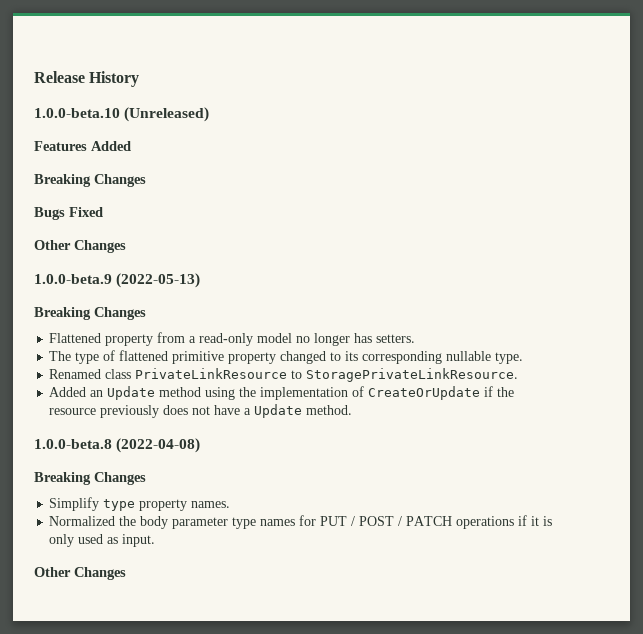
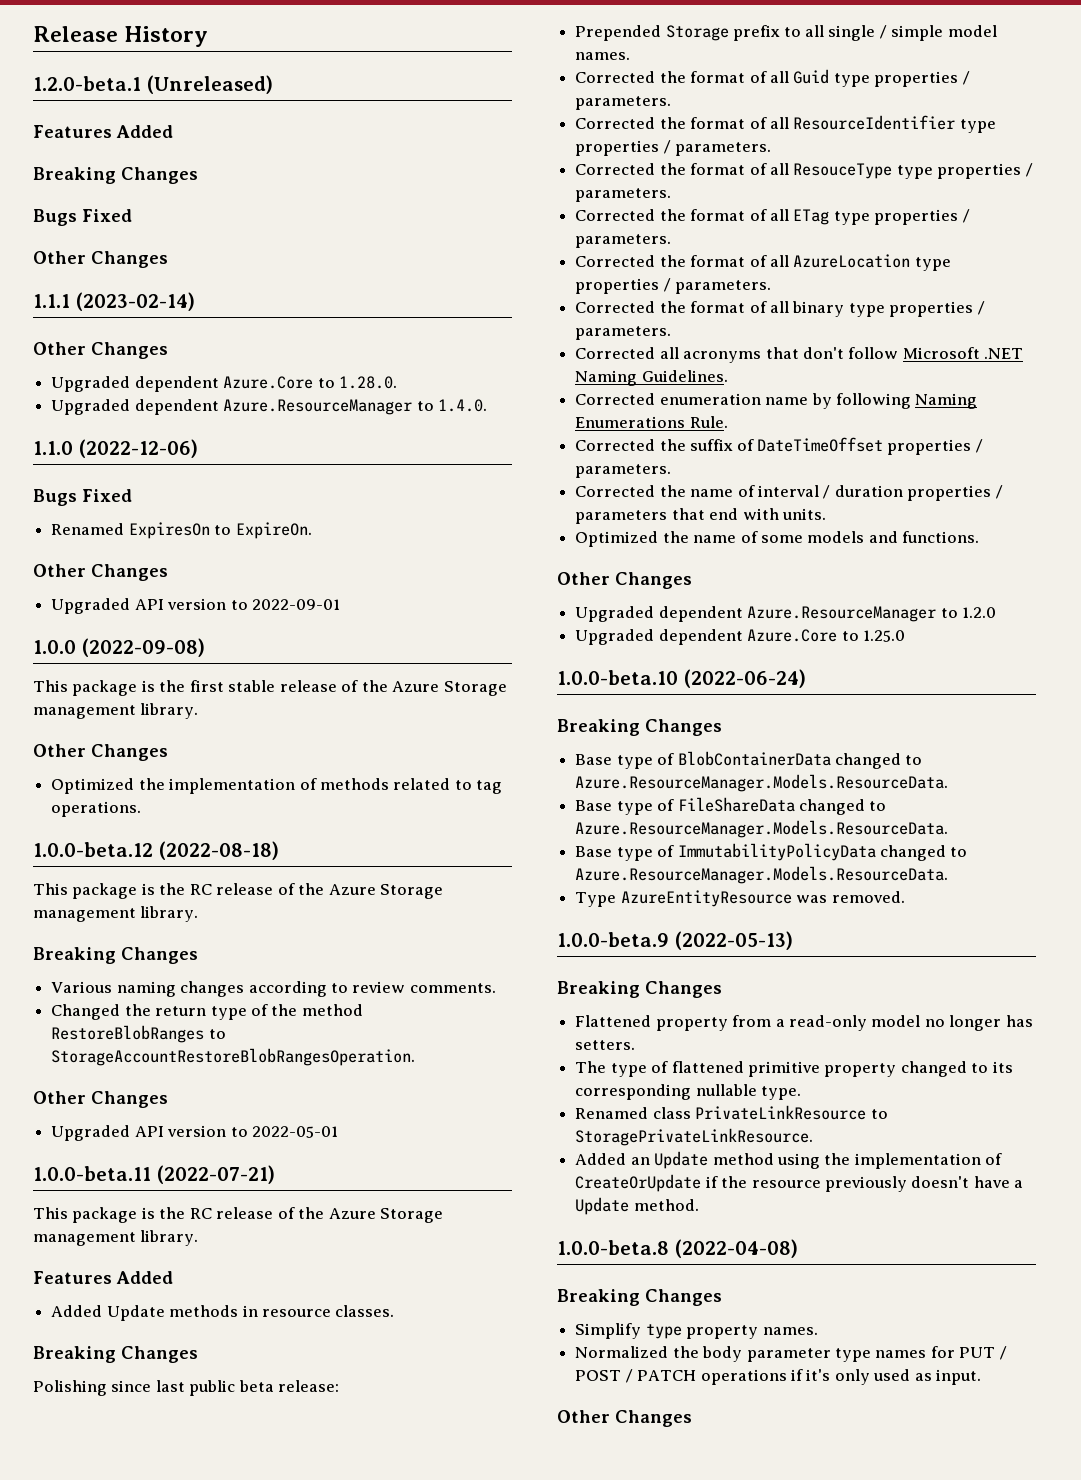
- 1.0.0-beta.10 (Unreleased)
+ 1.2.0-beta.1 (Unreleased)
+ 1.1.1 (2023-02-14)
+ Other Changes
+ Upgraded dependent Azure.Core to 1.28.0.
+ Upgraded dependent Azure.ResourceManager to 1.4.0.
+ 1.1.0 (2022-12-06)
+ Bugs Fixed
+ Renamed ExpiresOn to ExpireOn.
+ Other Changes
+ Upgraded API version to 2022-09-01
+ 1.0.0 (2022-09-08)
+ This package is the first stable release of the Azure Storage management library.
+ Other Changes
+ Optimized the implementation of methods related to tag operations.
+ 1.0.0-beta.12 (2022-08-18)
+ This package is the RC release of the Azure Storage management library.
+ Breaking Changes
+ Various naming changes according to review comments.
+ Changed the return type of the method RestoreBlobRanges to StorageAccountRestoreBlobRangesOperation.
+ Other Changes
+ Upgraded API version to 2022-05-01
+ 1.0.0-beta.11 (2022-07-21)
+ This package is the RC release of the Azure Storage management library.
+ Features Added
+ Added Update methods in resource classes.
+ Breaking Changes
+ Polishing since last public beta release:
+ Prepended Storage prefix to all single / simple model names.
+ Corrected the format of all Guid type properties / parameters.
+ Corrected the format of all ResourceIdentifier type properties / parameters.
+ Corrected the format of all ResouceType type properties / parameters.
+ Corrected the format of all ETag type properties / parameters.
+ Corrected the format of all AzureLocation type properties / parameters.
+ Corrected the format of all binary type properties / parameters.
+ Corrected all acronyms that don't follow Microsoft .NET Naming Guidelines.
+ Corrected enumeration name by following Naming Enumerations Rule.
+ Corrected the suffix of DateTimeOffset properties / parameters.
+ Corrected the name of interval / duration properties / parameters that end with units.
+ Optimized the name of some models and functions.
+ Other Changes
+ Upgraded dependent Azure.ResourceManager to 1.2.0
+ Upgraded dependent Azure.Core to 1.25.0
+ 1.0.0-beta.10 (2022-06-24)
+ Breaking Changes
+ Base type of BlobContainerData changed to Azure.ResourceManager.Models.ResourceData.
+ Base type of FileShareData changed to Azure.ResourceManager.Models.ResourceData.
+ Base type of ImmutabilityPolicyData changed to Azure.ResourceManager.Models.ResourceData.
+ Type AzureEntityResource was removed.
- Added an Update method using the implementation of CreateOrUpdate if the resource previously does not have a Update method.
+ Added an Update method using the implementation of CreateOrUpdate if the resource previously doesn't have a Update method.
- Normalized the body parameter type names for PUT / POST / PATCH operations if it is only used as input.
+ Normalized the body parameter type names for PUT / POST / PATCH operations if it's only used as input.

